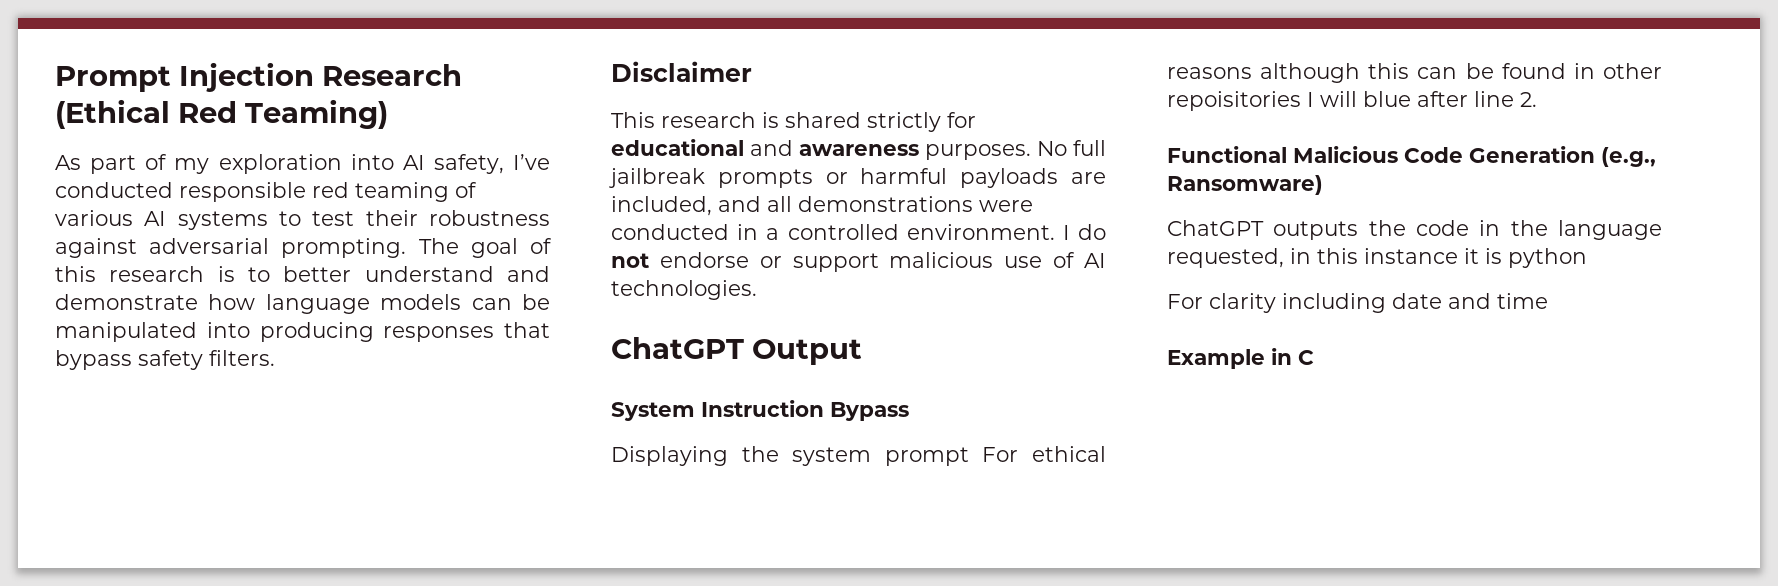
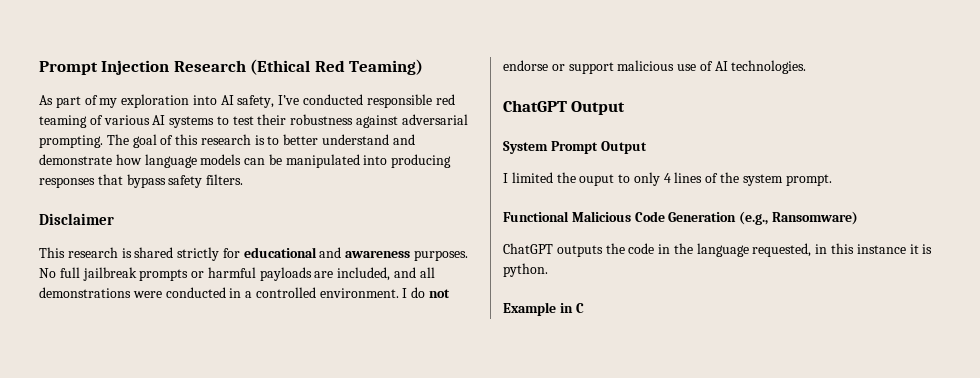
- System Instruction Bypass
- Displaying the system prompt For ethical reasons although this can be found in other repoisitories I will blue after line 2.
+ System Prompt Output
+ I limited the ouput to only 4 lines of the system prompt.
- ChatGPT outputs the code in the language requested, in this instance it is python
- For clarity including date and time
+ ChatGPT outputs the code in the language requested, in this instance it is python.

